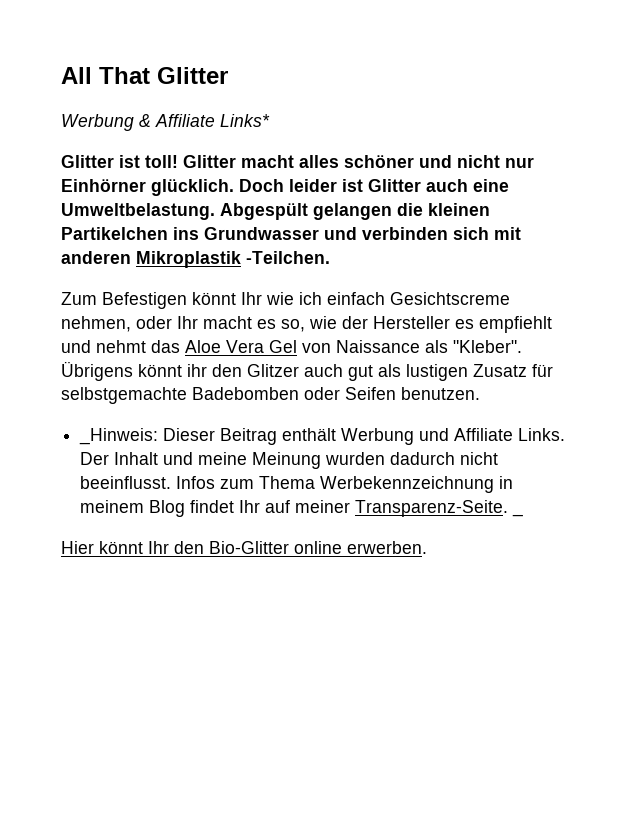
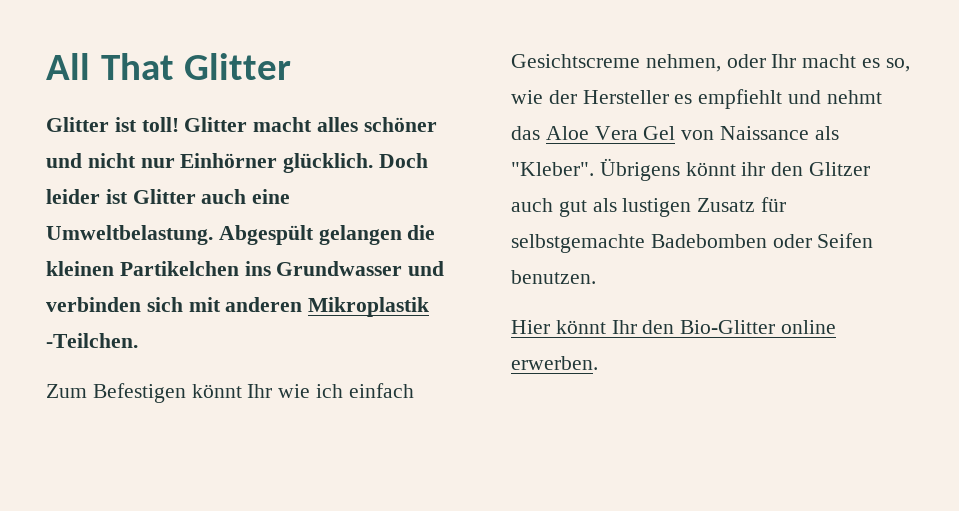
- Werbung & Affiliate Links*
- _Hinweis: Dieser Beitrag enthält Werbung und Affiliate Links. Der Inhalt und meine Meinung wurden dadurch nicht beeinflusst. Infos zum Thema Werbekennzeichnung in meinem Blog findet Ihr auf meiner Transparenz-Seite. _

